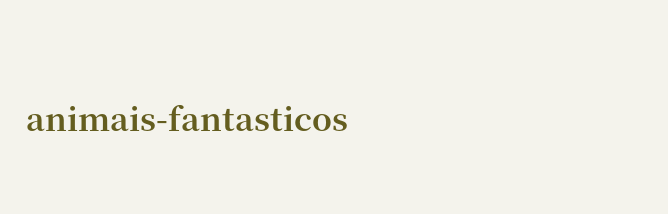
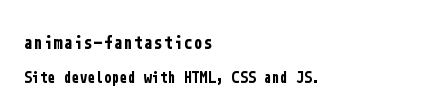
+ Site developed with HTML, CSS and JS.

